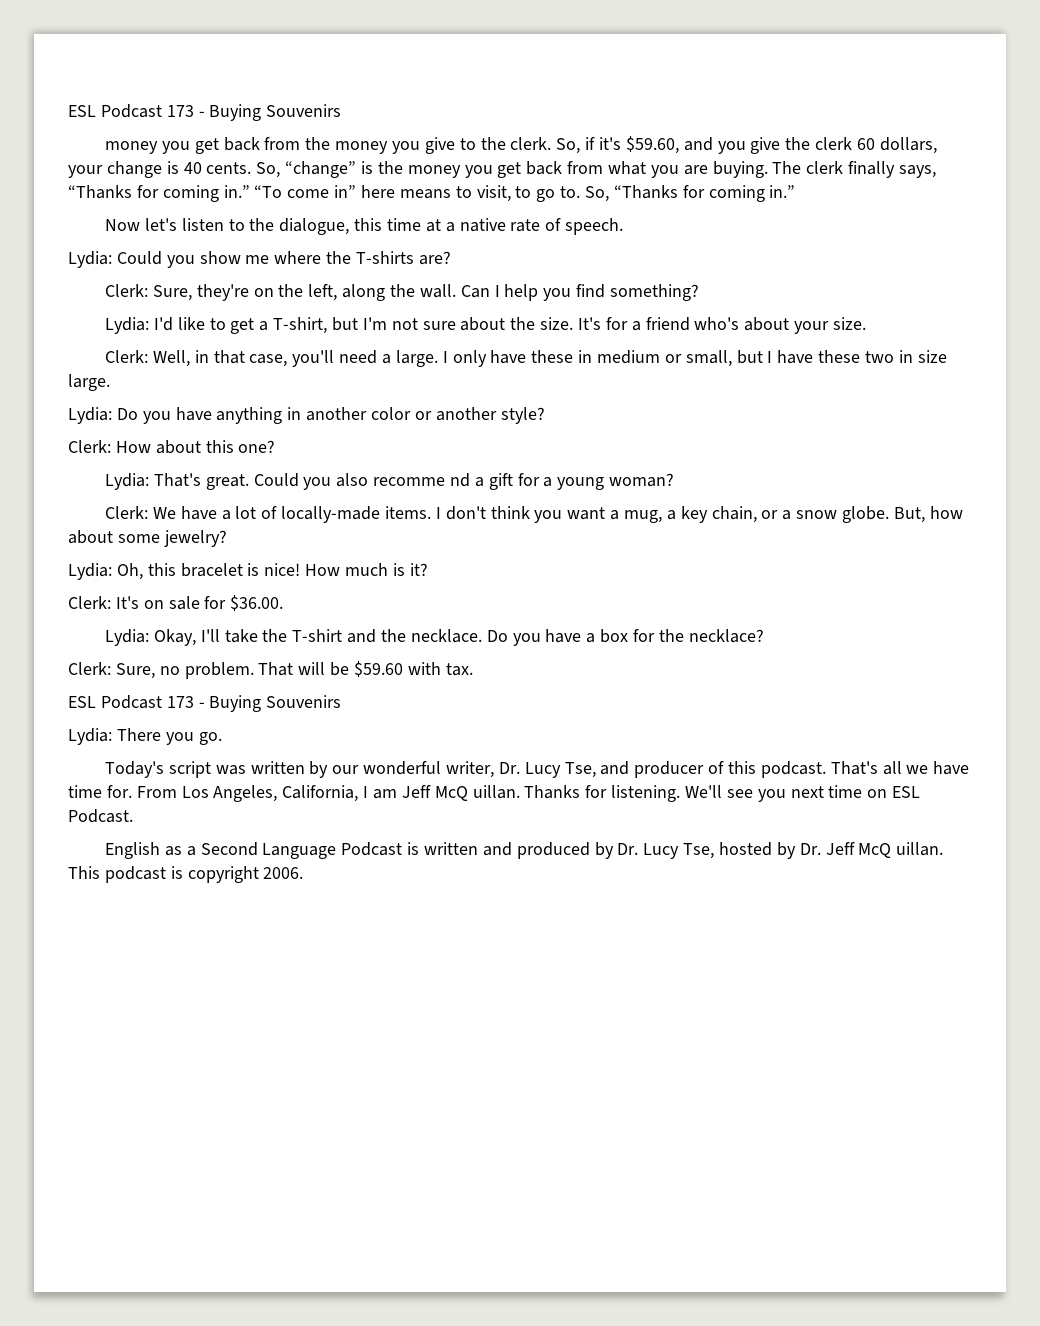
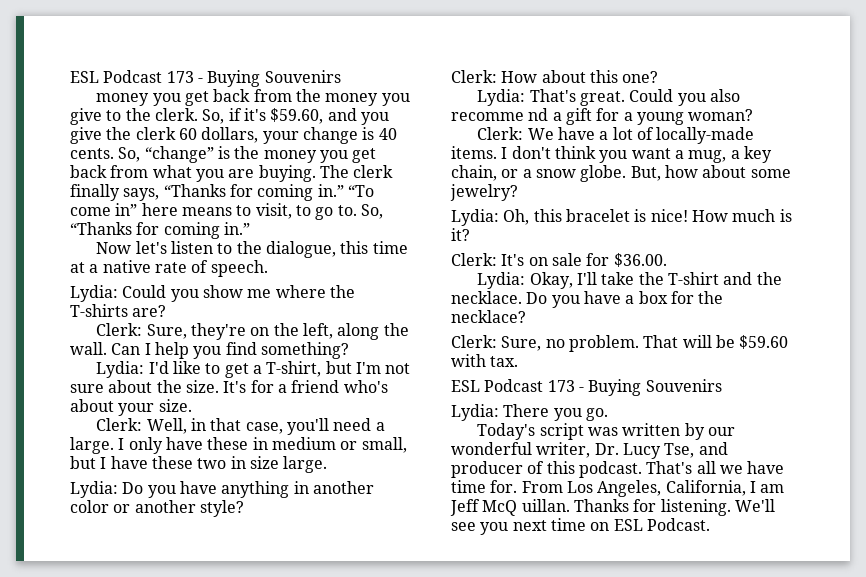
- English as a Second Language Podcast is written and produced by Dr. Lucy Tse, hosted by Dr. Jeff McQ uillan. This podcast is copyright 2006.

